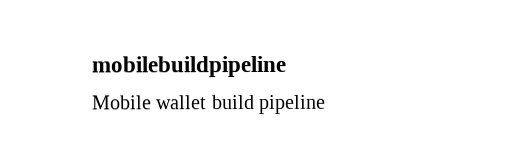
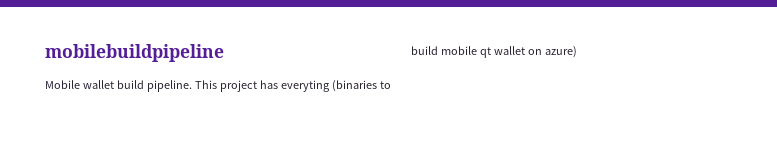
- Mobile wallet build pipeline
+ Mobile wallet build pipeline. This project has everyting (binaries to build mobile qt wallet on azure)

